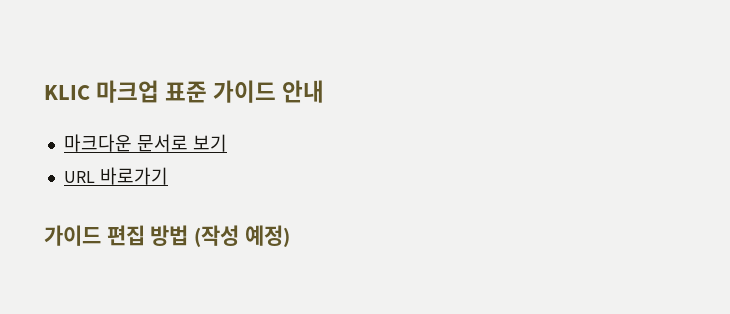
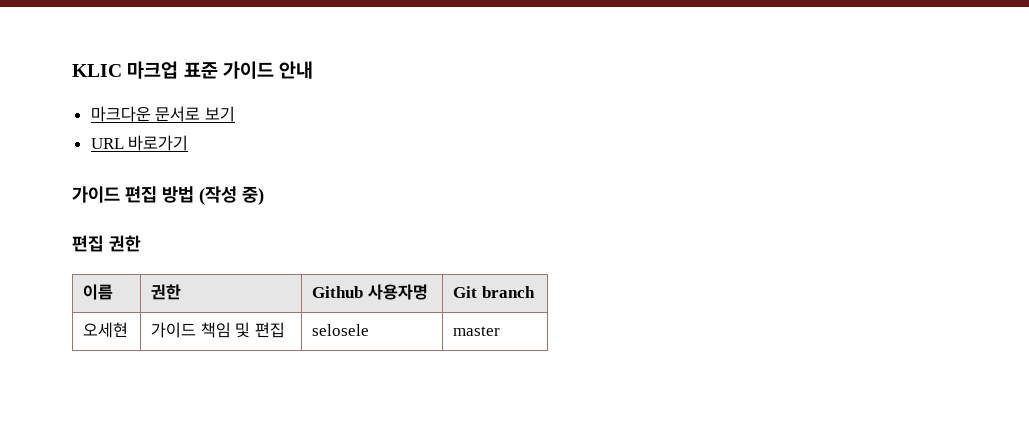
- 가이드 편집 방법 (작성 예정)
+ 가이드 편집 방법 (작성 중)
+ 편집 권한
+ 이름 | 권한 | Github 사용자명 | Git branch
+ 오세현 | 가이드 책임 및 편집 | selosele | master

